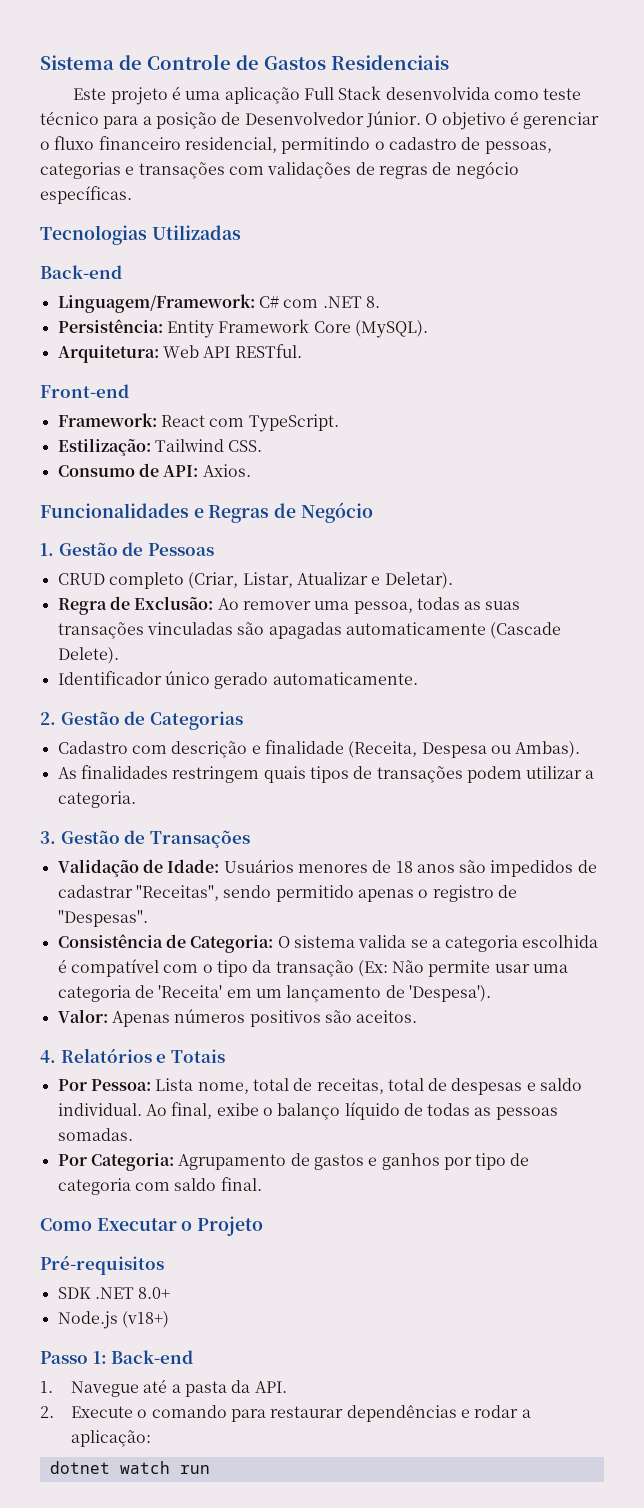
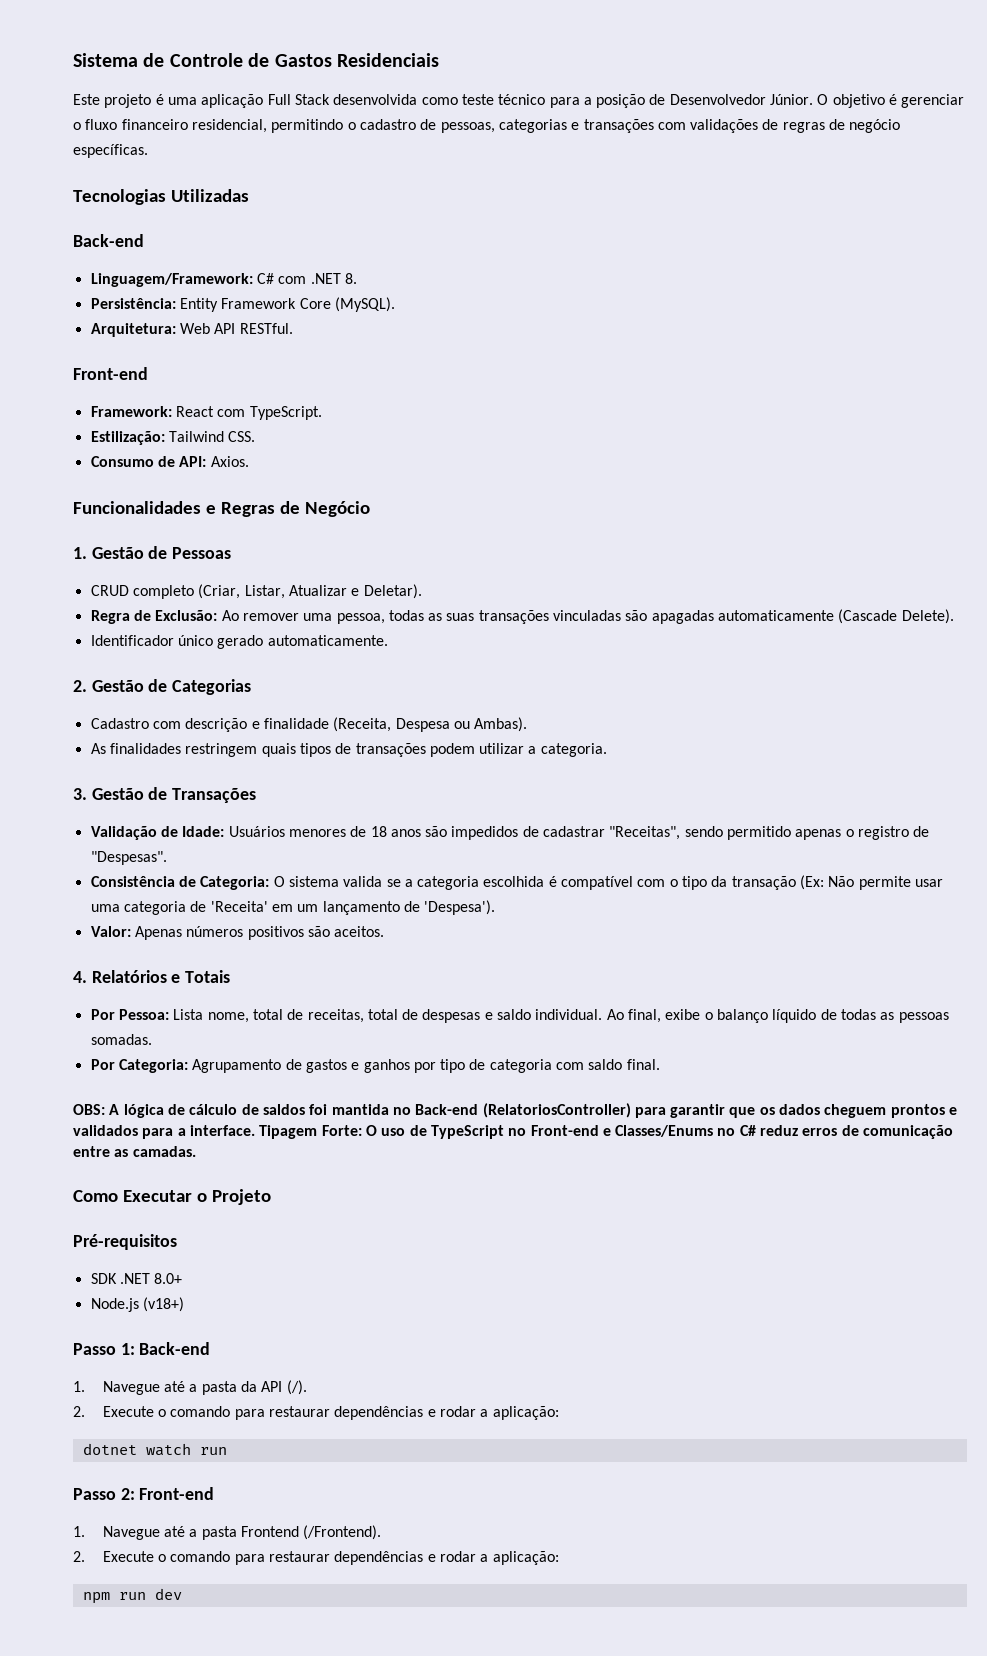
+ OBS: A lógica de cálculo de saldos foi mantida no Back-end (RelatoriosController) para garantir que os dados cheguem prontos e validados para a interface. Tipagem Forte: O uso de TypeScript no Front-end e Classes/Enums no C# reduz erros de comunicação entre as camadas.
- 1. Navegue até a pasta da API.
+ 1. Navegue até a pasta da API (/).
+ Passo 2: Front-end
+ 1. Navegue até a pasta Frontend (/Frontend).
+ 2. Execute o comando para restaurar dependências e rodar a aplicação:
+ npm run dev

